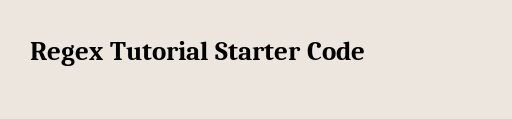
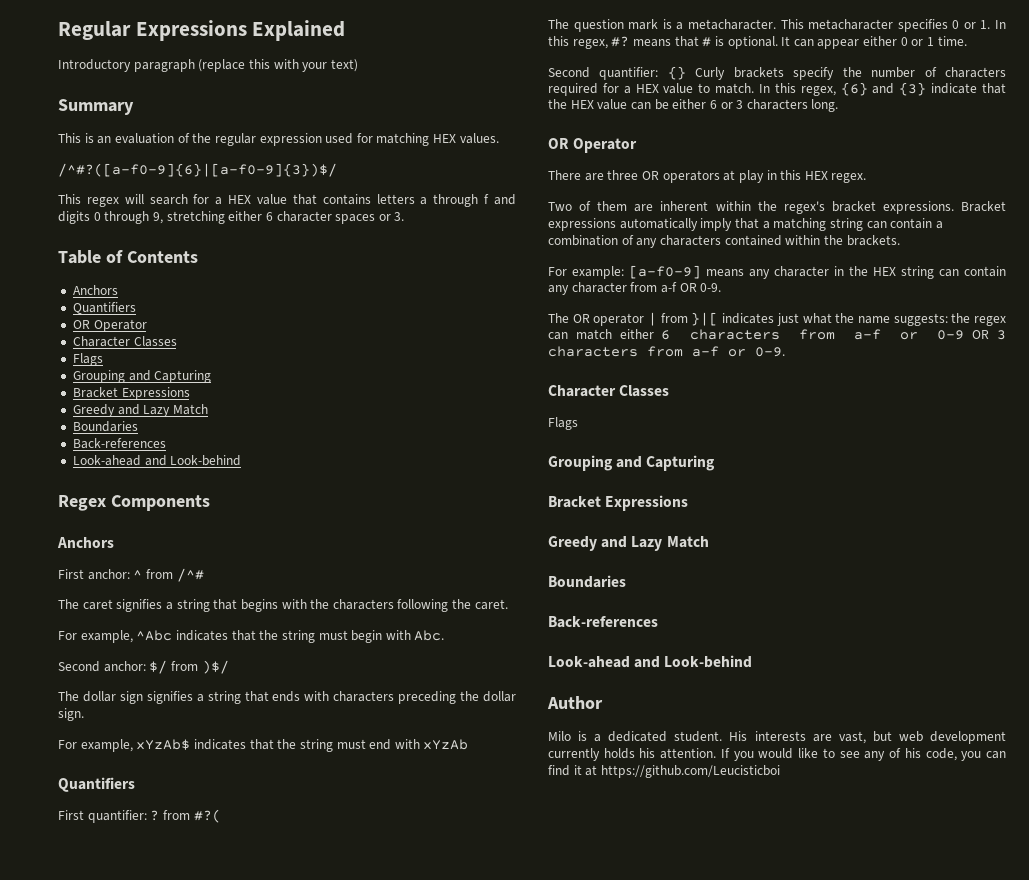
- Regex Tutorial Starter Code
+ Regular Expressions Explained
+ Introductory paragraph (replace this with your text)
+ Summary
+ This is an evaluation of the regular expression used for matching HEX values.
+ /^#?([a-f0-9]{6}|[a-f0-9]{3})$/
+ This regex will search for a HEX value that contains letters a through f and digits 0 through 9, stretching either 6 character spaces or 3.
+ Table of Contents
+ Anchors
+ Quantifiers
+ OR Operator
+ Character Classes
+ Flags
+ Grouping and Capturing
+ Bracket Expressions
+ Greedy and Lazy Match
+ Boundaries
+ Back-references
+ Look-ahead and Look-behind
+ Regex Components
+ Anchors
+ First anchor: ^ from /^#
+ The caret signifies a string that begins with the characters following the caret.
+ For example, ^Abc indicates that the string must begin with Abc.
+ Second anchor: $/ from )$/
+ The dollar sign signifies a string that ends with characters preceding the dollar sign.
+ For example, xYzAb$ indicates that the string must end with xYzAb
+ Quantifiers
+ First quantifier: ? from #?(
+ The question mark is a metacharacter. This metacharacter specifies 0 or 1. In this regex, #? means that # is optional. It can appear either 0 or 1 time.
+ Second quantifier: {} Curly brackets specify the number of characters required for a HEX value to match. In this regex, {6} and {3} indicate that the HEX value can be either 6 or 3 characters long.
+ OR Operator
+ There are three OR operators at play in this HEX regex.
+ Two of them are inherent within the regex's bracket expressions. Bracket expressions automatically imply that a matching string can contain a combination of any characters contained within the brackets.
+ For example: [a-f0-9] means any character in the HEX string can contain any character from a-f OR 0-9.
+ The OR operator | from }|[ indicates just what the name suggests: the regex can match either 6 characters from a-f or 0-9 OR 3 characters from a-f or 0-9.
+ Character Classes
+ Flags
+ Grouping and Capturing
+ Bracket Expressions
+ Greedy and Lazy Match
+ Boundaries
+ Back-references
+ Look-ahead and Look-behind
+ Author
+ Milo is a dedicated student. His interests are vast, but web development currently holds his attention. If you would like to see any of his code, you can find it at https://github.com/Leucisticboi

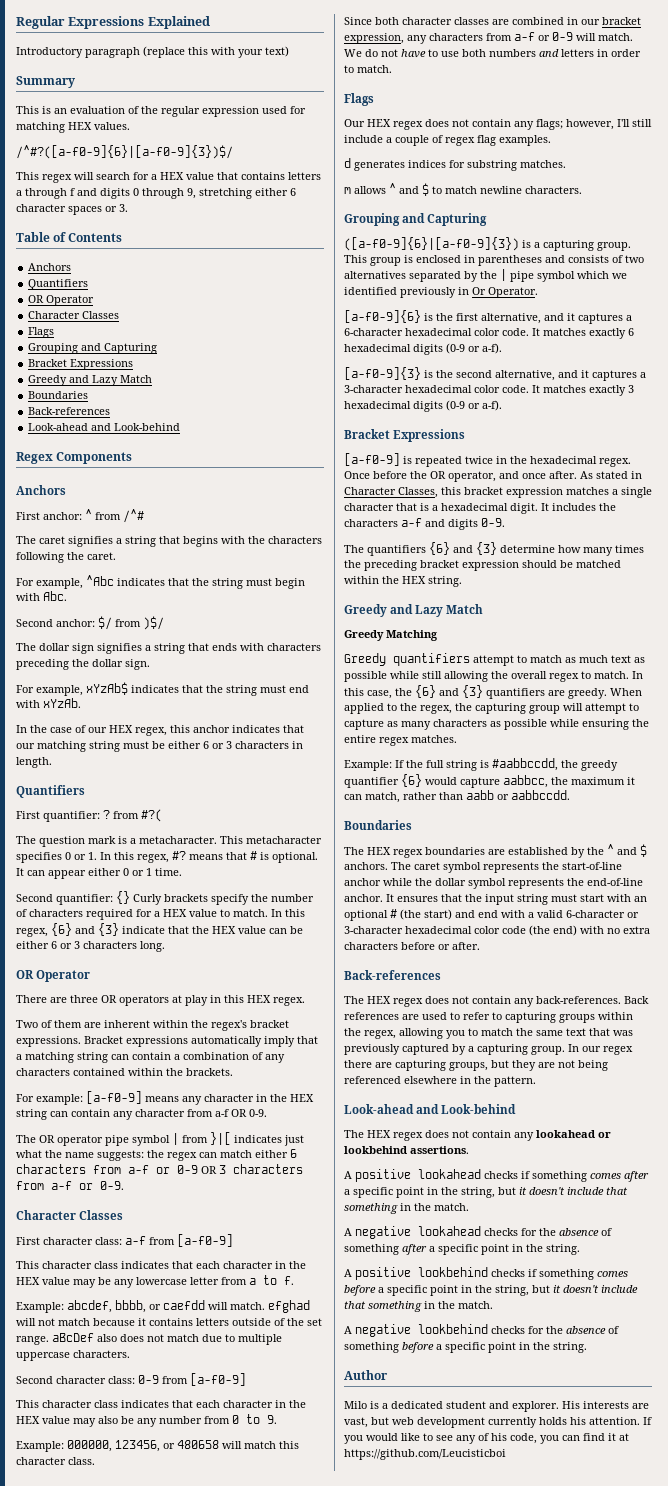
- For example, xYzAb$ indicates that the string must end with xYzAb
+ For example, xYzAb$ indicates that the string must end with xYzAb.
+ In the case of our HEX regex, this anchor indicates that our matching string must be either 6 or 3 characters in length.
- The OR operator | from }|[ indicates just what the name suggests: the regex can match either 6 characters from a-f or 0-9 OR 3 characters from a-f or 0-9.
+ The OR operator pipe symbol | from }|[ indicates just what the name suggests: the regex can match either 6 characters from a-f or 0-9 OR 3 characters from a-f or 0-9.
  Character Classes
+ First character class: a-f from [a-f0-9]
+ This character class indicates that each character in the HEX value may be any lowercase letter from a to f.
+ Example: abcdef, bbbb, or caefdd will match. efghad will not match because it contains letters outside of the set range. aBcDef also does not match due to multiple uppercase characters.
+ Second character class: 0-9 from [a-f0-9]
+ This character class indicates that each character in the HEX value may also be any number from 0 to 9.
+ Example: 000000, 123456, or 480658 will match this character class.
+ Since both character classes are combined in our bracket expression, any characters from a-f or 0-9 will match. We do not have to use both numbers and letters in order to match.
  Flags
+ Our HEX regex does not contain any flags; however, I'll still include a couple of regex flag examples.
+ d generates indices for substring matches.
+ m allows ^ and $ to match newline characters.
  Grouping and Capturing
+ ([a-f0-9]{6}|[a-f0-9]{3}) is a capturing group. This group is enclosed in parentheses and consists of two alternatives separated by the | pipe symbol which we identified previously in Or Operator.
+ [a-f0-9]{6} is the first alternative, and it captures a 6-character hexadecimal color code. It matches exactly 6 hexadecimal digits (0-9 or a-f).
+ [a-f0-9]{3} is the second alternative, and it captures a 3-character hexadecimal color code. It matches exactly 3 hexadecimal digits (0-9 or a-f).
  Bracket Expressions
+ [a-f0-9] is repeated twice in the hexadecimal regex. Once before the OR operator, and once after. As stated in Character Classes, this bracket expression matches a single character that is a hexadecimal digit. It includes the characters a-f and digits 0-9.
+ The quantifiers {6} and {3} determine how many times the preceding bracket expression should be matched within the HEX string.
  Greedy and Lazy Match
+ Greedy Matching
+ Greedy quantifiers attempt to match as much text as possible while still allowing the overall regex to match. In this case, the {6} and {3} quantifiers are greedy. When applied to the regex, the capturing group will attempt to capture as many characters as possible while ensuring the entire regex matches.
+ Example: If the full string is #aabbccdd, the greedy quantifier {6} would capture aabbcc, the maximum it can match, rather than aabb or aabbccdd.
  Boundaries
+ The HEX regex boundaries are established by the ^ and $ anchors. The caret symbol represents the start-of-line anchor while the dollar symbol represents the end-of-line anchor. It ensures that the input string must start with an optional # (the start) and end with a valid 6-character or 3-character hexadecimal color code (the end) with no extra characters before or after.
  Back-references
+ The HEX regex does not contain any back-references. Back references are used to refer to capturing groups within the regex, allowing you to match the same text that was previously captured by a capturing group. In our regex there are capturing groups, but they are not being referenced elsewhere in the pattern.
  Look-ahead and Look-behind
+ The HEX regex does not contain any lookahead or lookbehind assertions.
+ A positive lookahead checks if something comes after a specific point in the string, but it doesn't include that something in the match.
+ A negative lookahead checks for the absence of something after a specific point in the string.
+ A positive lookbehind checks if something comes before a specific point in the string, but it doesn't include that something in the match.
+ A negative lookbehind checks for the absence of something before a specific point in the string.
- Milo is a dedicated student.
+ Milo is a dedicated student and explorer.

